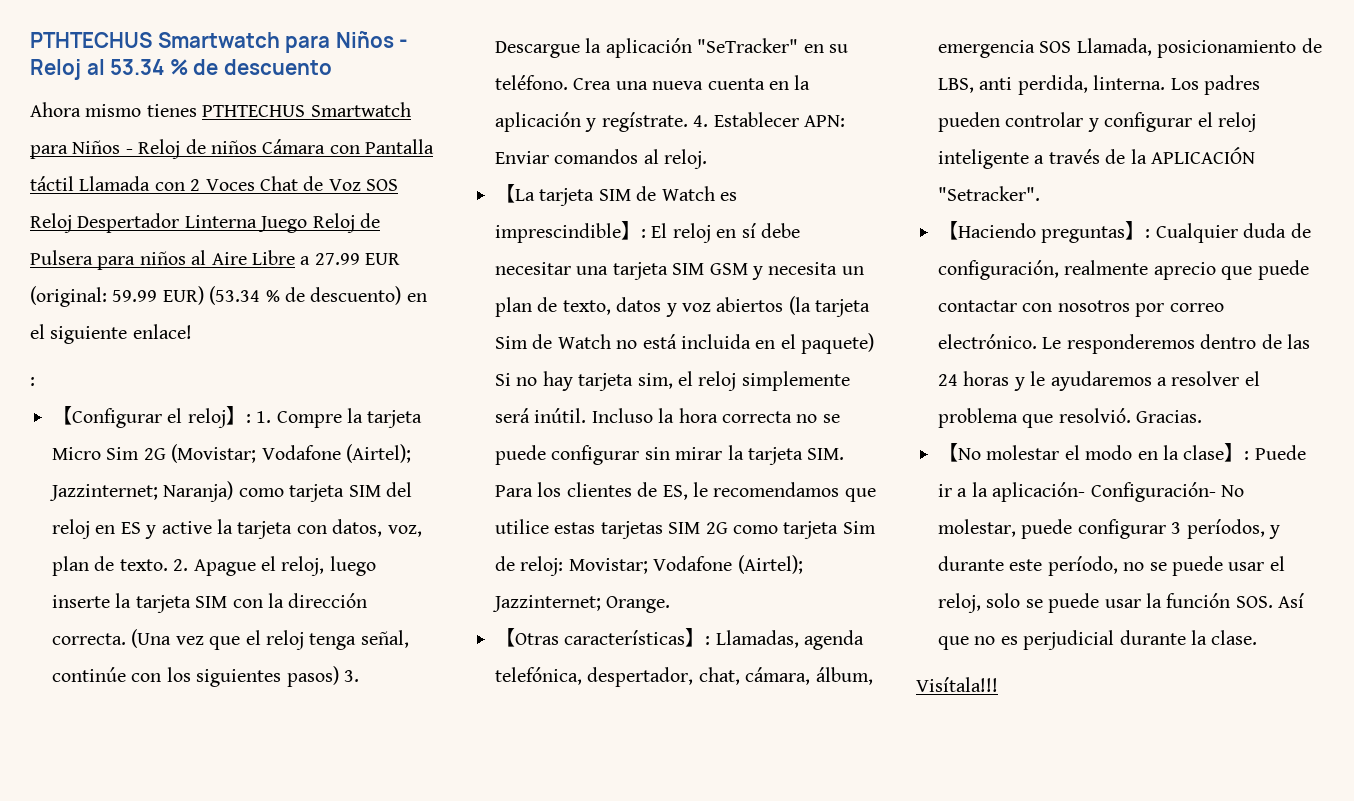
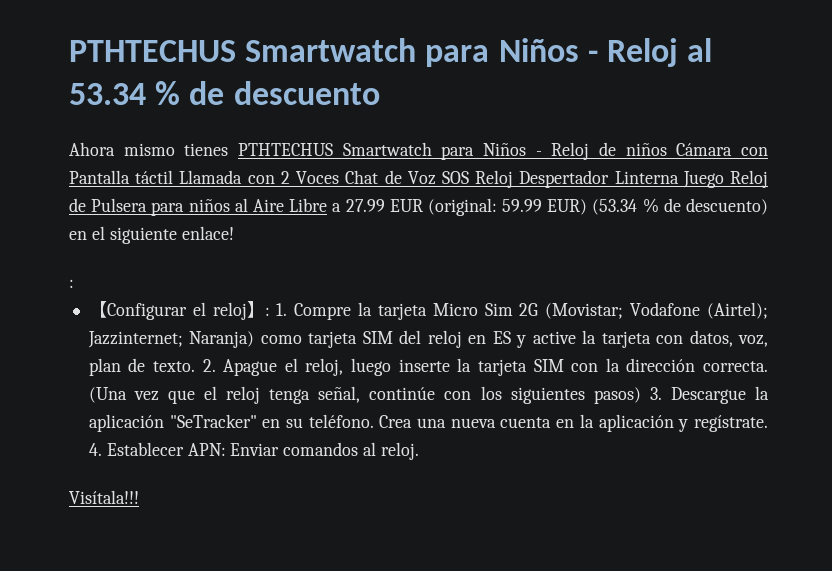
- 【La tarjeta SIM de Watch es imprescindible】: El reloj en sí debe necesitar una tarjeta SIM GSM y necesita un plan de texto, datos y voz abiertos (la tarjeta Sim de Watch no está incluida en el paquete) Si no hay tarjeta sim, el reloj simplemente será inútil. Incluso la hora correcta no se puede configurar sin mirar la tarjeta SIM. Para los clientes de ES, le recomendamos que utilice estas tarjetas SIM 2G como tarjeta Sim de reloj: Movistar; Vodafone (Airtel); Jazzinternet; Orange.
- 【Otras características】: Llamadas, agenda telefónica, despertador, chat, cámara, álbum, emergencia SOS Llamada, posicionamiento de LBS, anti perdida, linterna. Los padres pueden controlar y configurar el reloj inteligente a través de la APLICACIÓN "Setracker".
- 【Haciendo preguntas】: Cualquier duda de configuración, realmente aprecio que puede contactar con nosotros por correo electrónico. Le responderemos dentro de las 24 horas y le ayudaremos a resolver el problema que resolvió. Gracias.
- 【No molestar el modo en la clase】: Puede ir a la aplicación- Configuración- No molestar, puede configurar 3 períodos, y durante este período, no se puede usar el reloj, solo se puede usar la función SOS. Así que no es perjudicial durante la clase.

